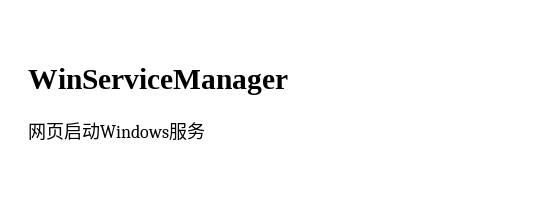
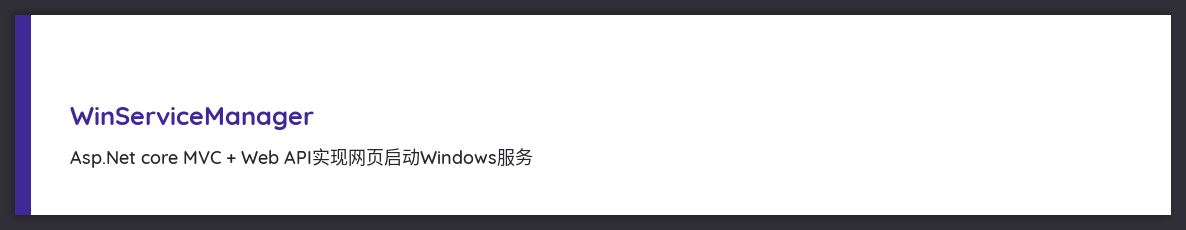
- 网页启动Windows服务
+ Asp.Net core MVC + Web API实现网页启动Windows服务

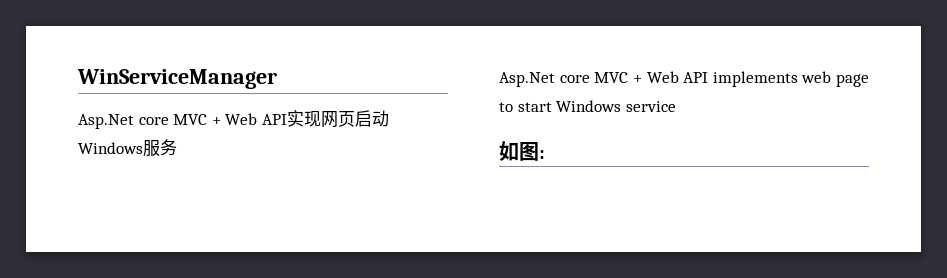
+ Asp.Net core MVC + Web API implements web page to start Windows service
+ 如图:

